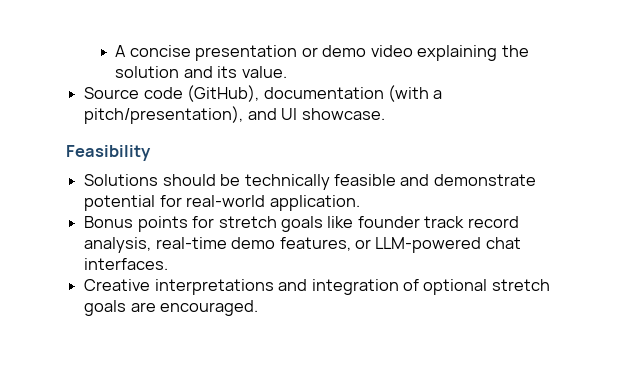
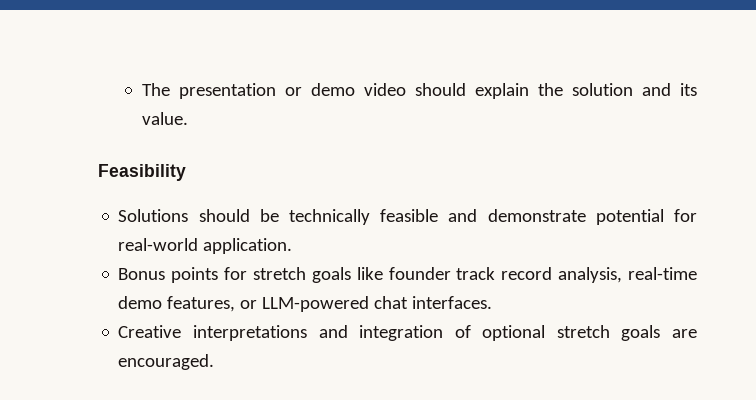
- A concise presentation or demo video explaining the solution and its value.
+ The presentation or demo video should explain the solution and its value.
- Source code (GitHub), documentation (with a pitch/presentation), and UI showcase.

